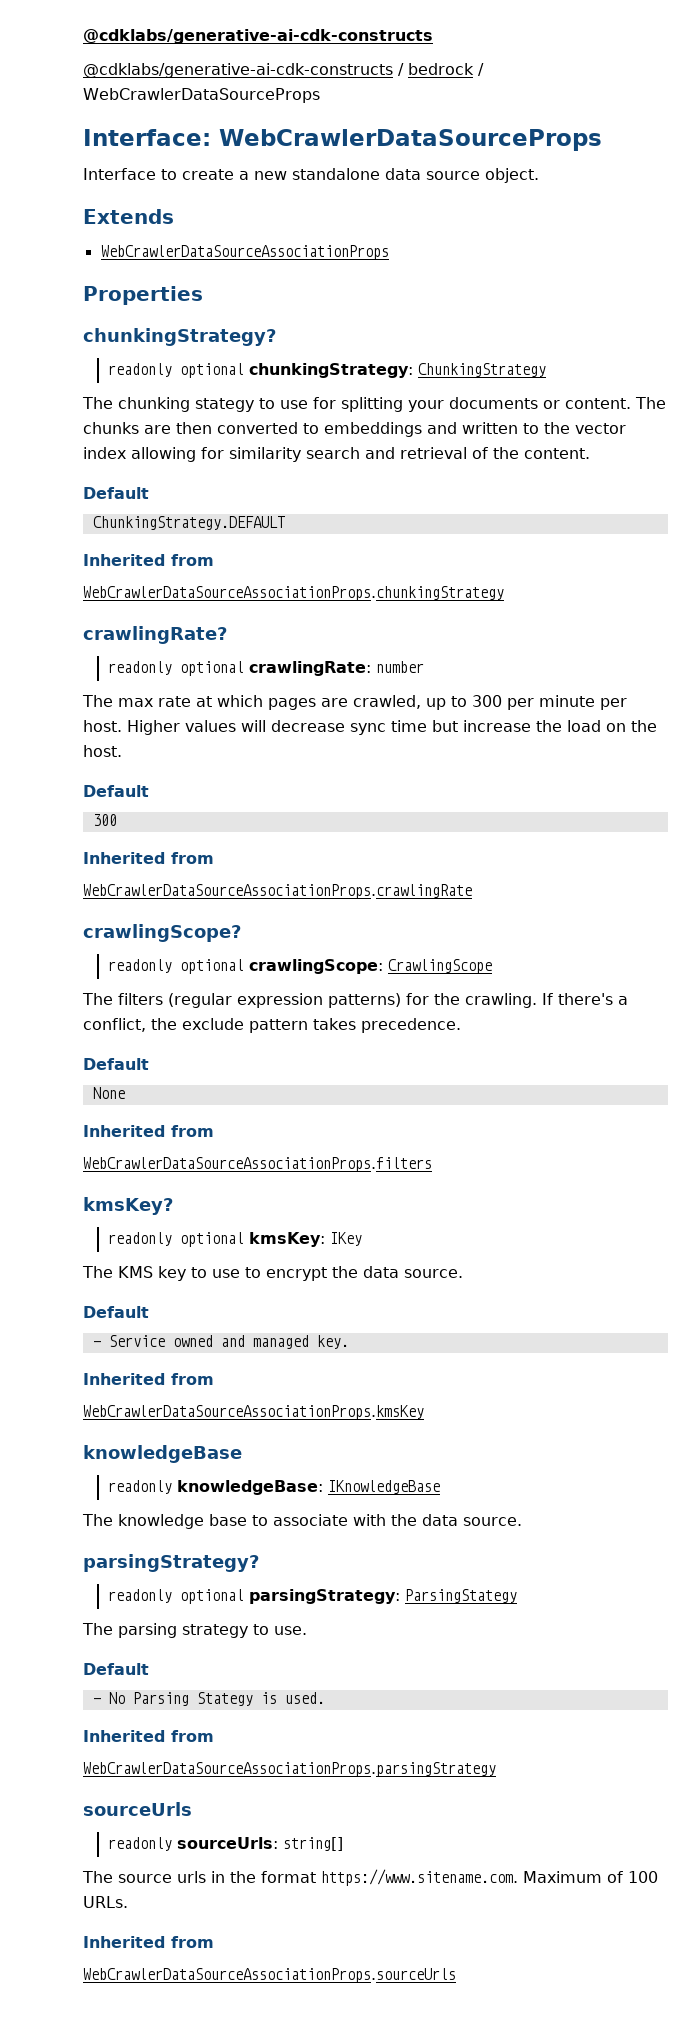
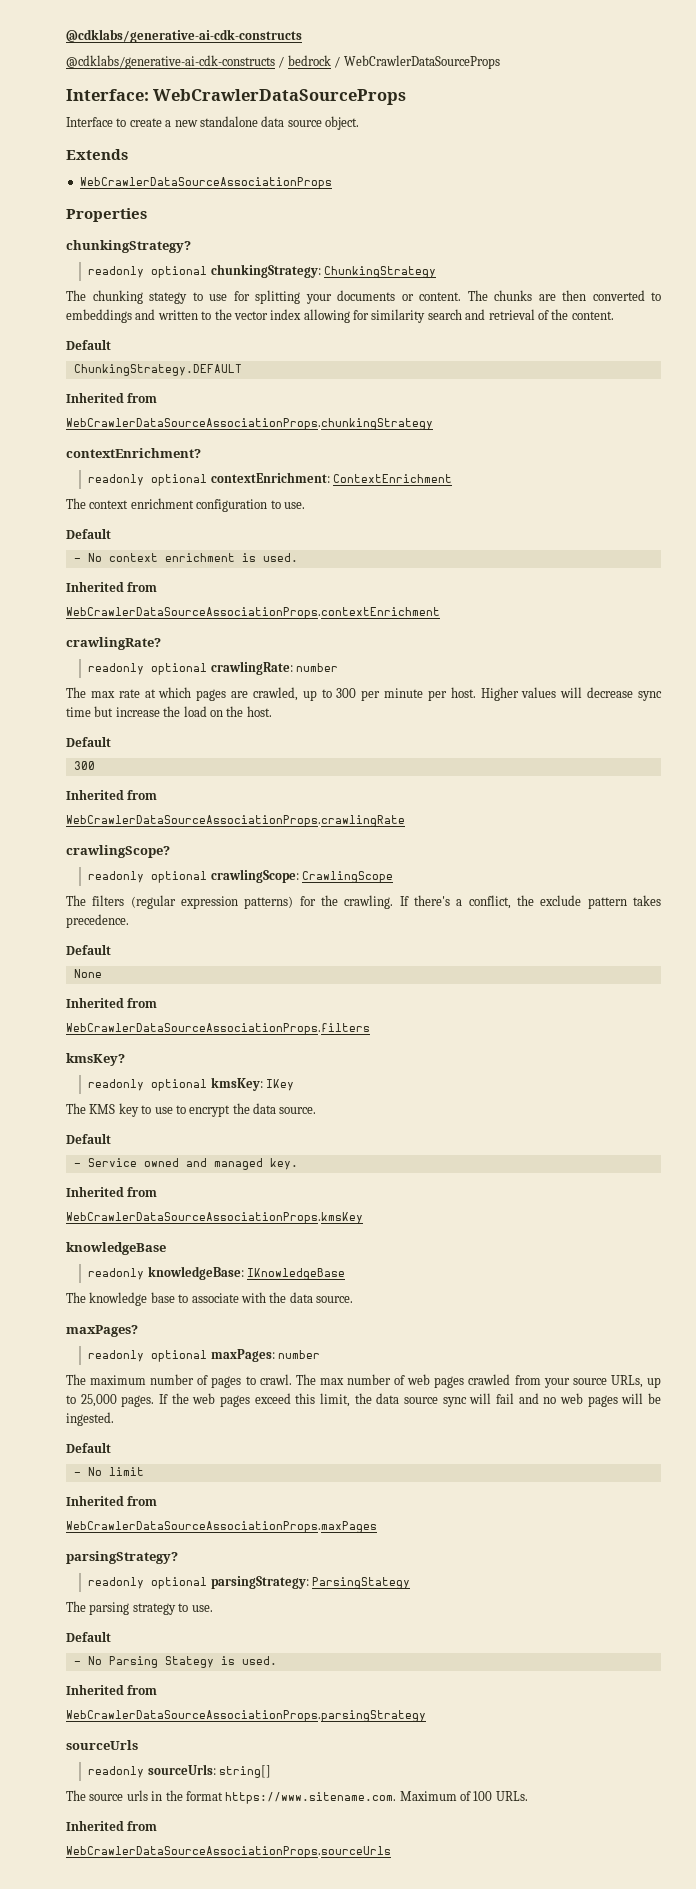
+ contextEnrichment?
+ readonly optional contextEnrichment: ContextEnrichment
+ The context enrichment configuration to use.
+ Default
+ - No context enrichment is used.
+ Inherited from
+ WebCrawlerDataSourceAssociationProps.contextEnrichment
+ maxPages?
+ readonly optional maxPages: number
+ The maximum number of pages to crawl. The max number of web pages crawled from your source URLs, up to 25,000 pages. If the web pages exceed this limit, the data source sync will fail and no web pages will be ingested.
+ Default
+ - No limit
+ Inherited from
+ WebCrawlerDataSourceAssociationProps.maxPages

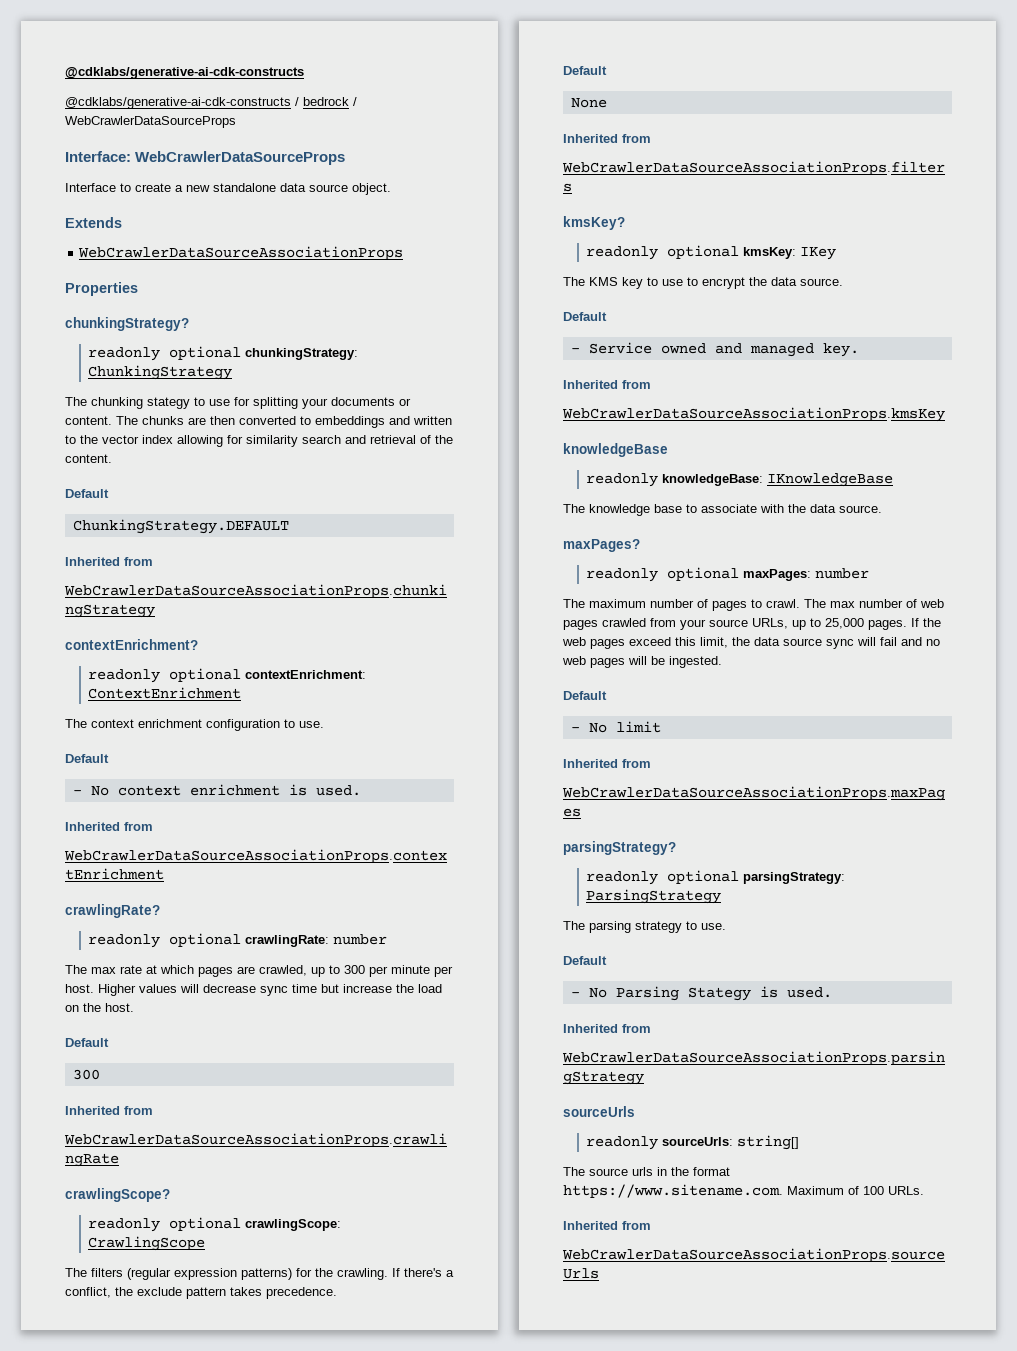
- readonly optional parsingStrategy: ParsingStategy
+ readonly optional parsingStrategy: ParsingStrategy

